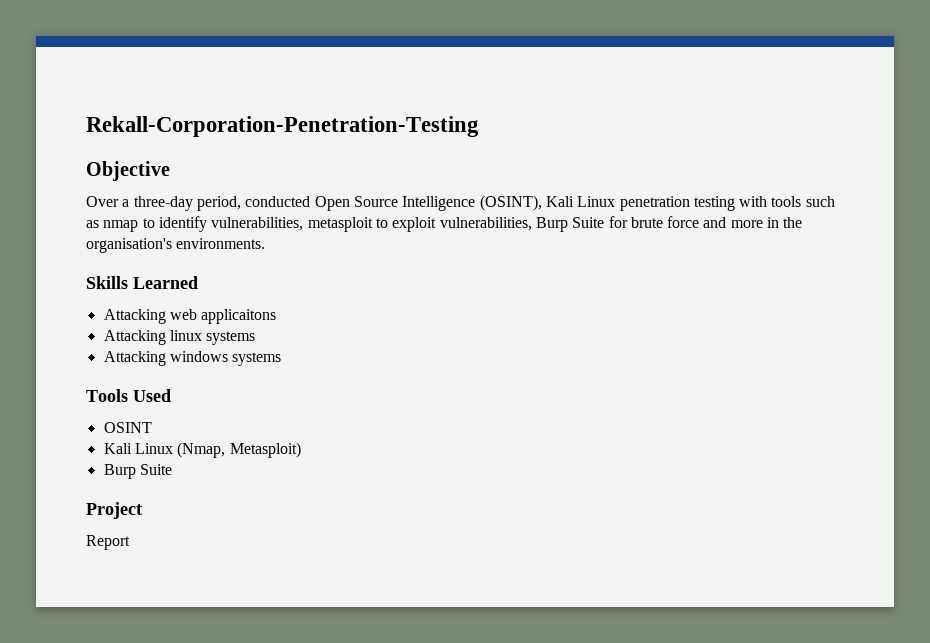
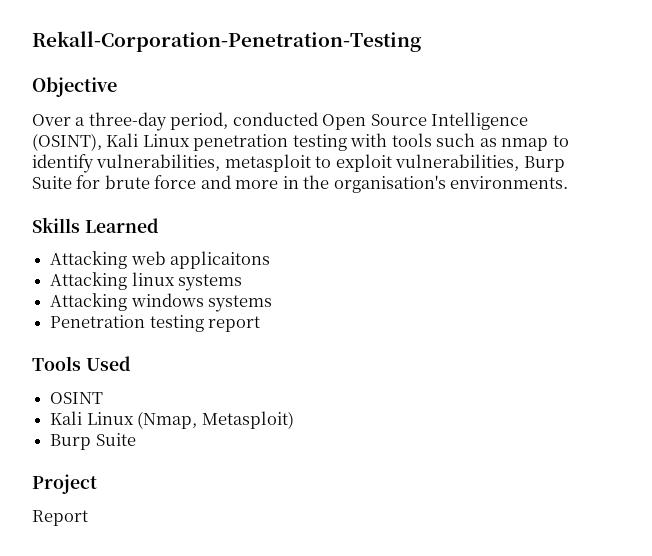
+ Penetration testing report

